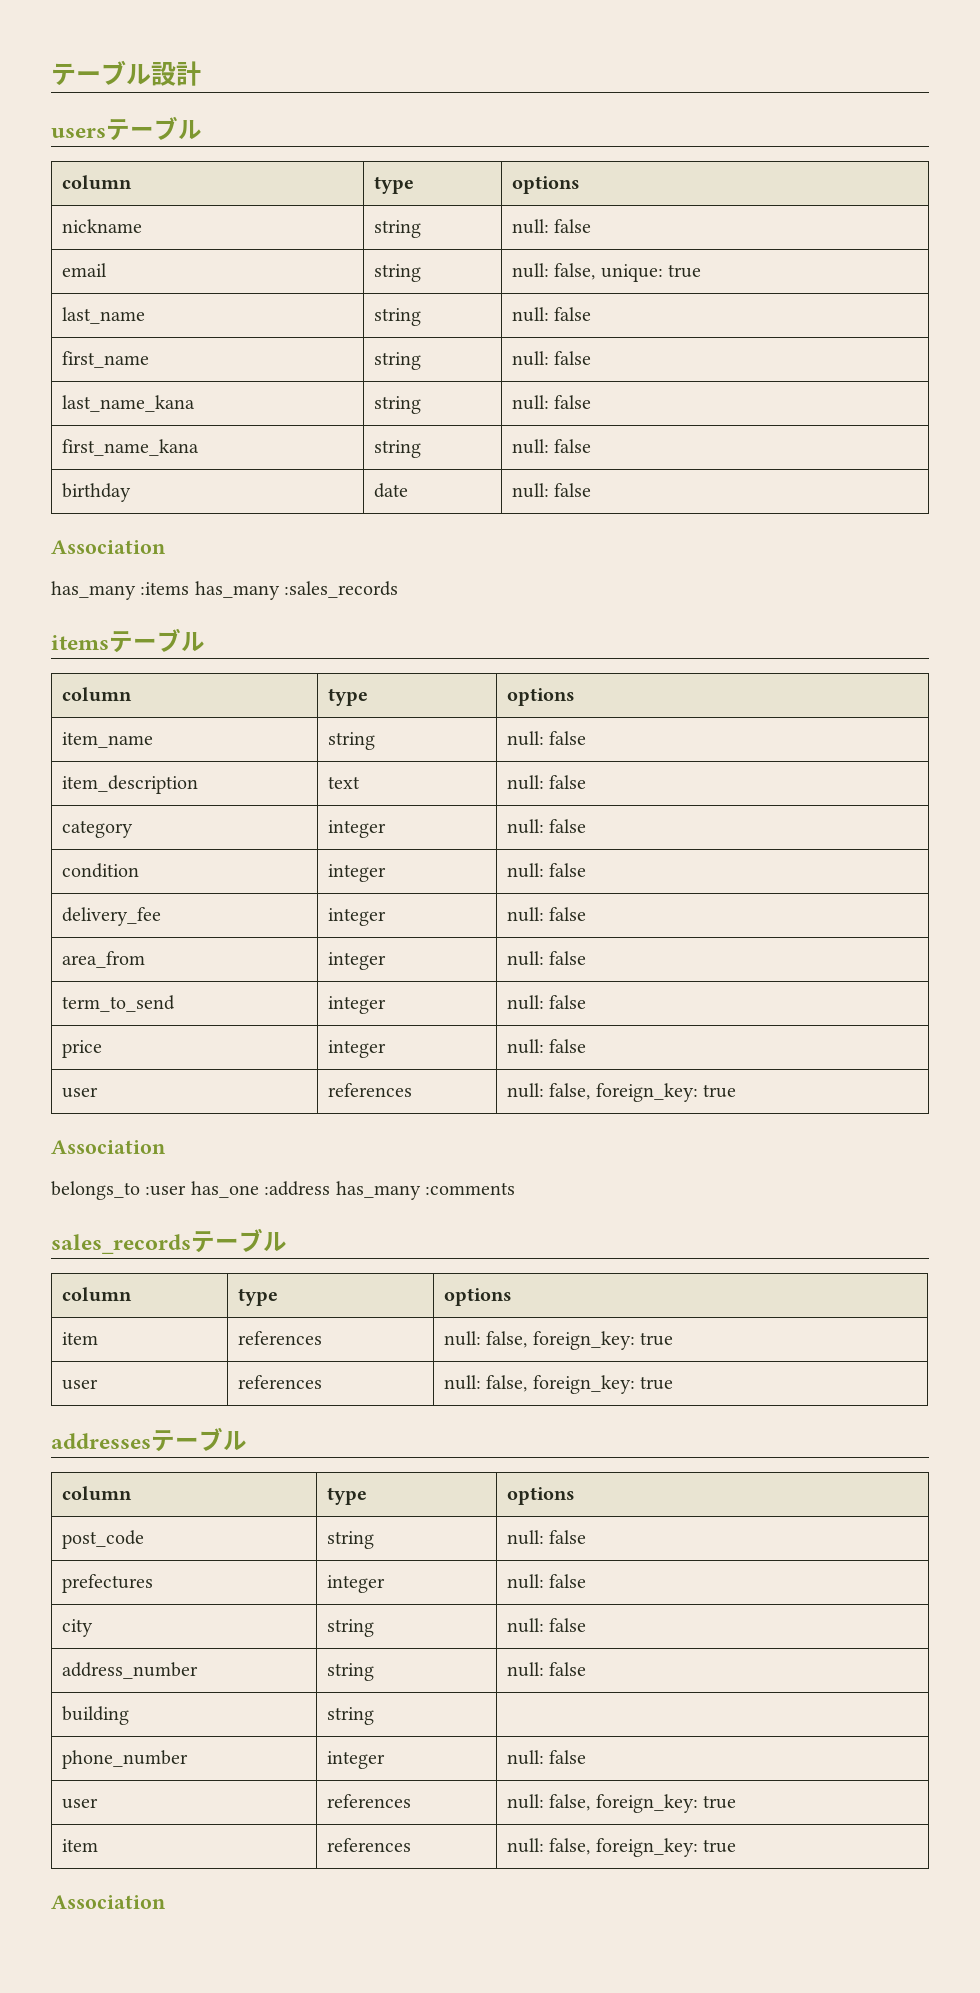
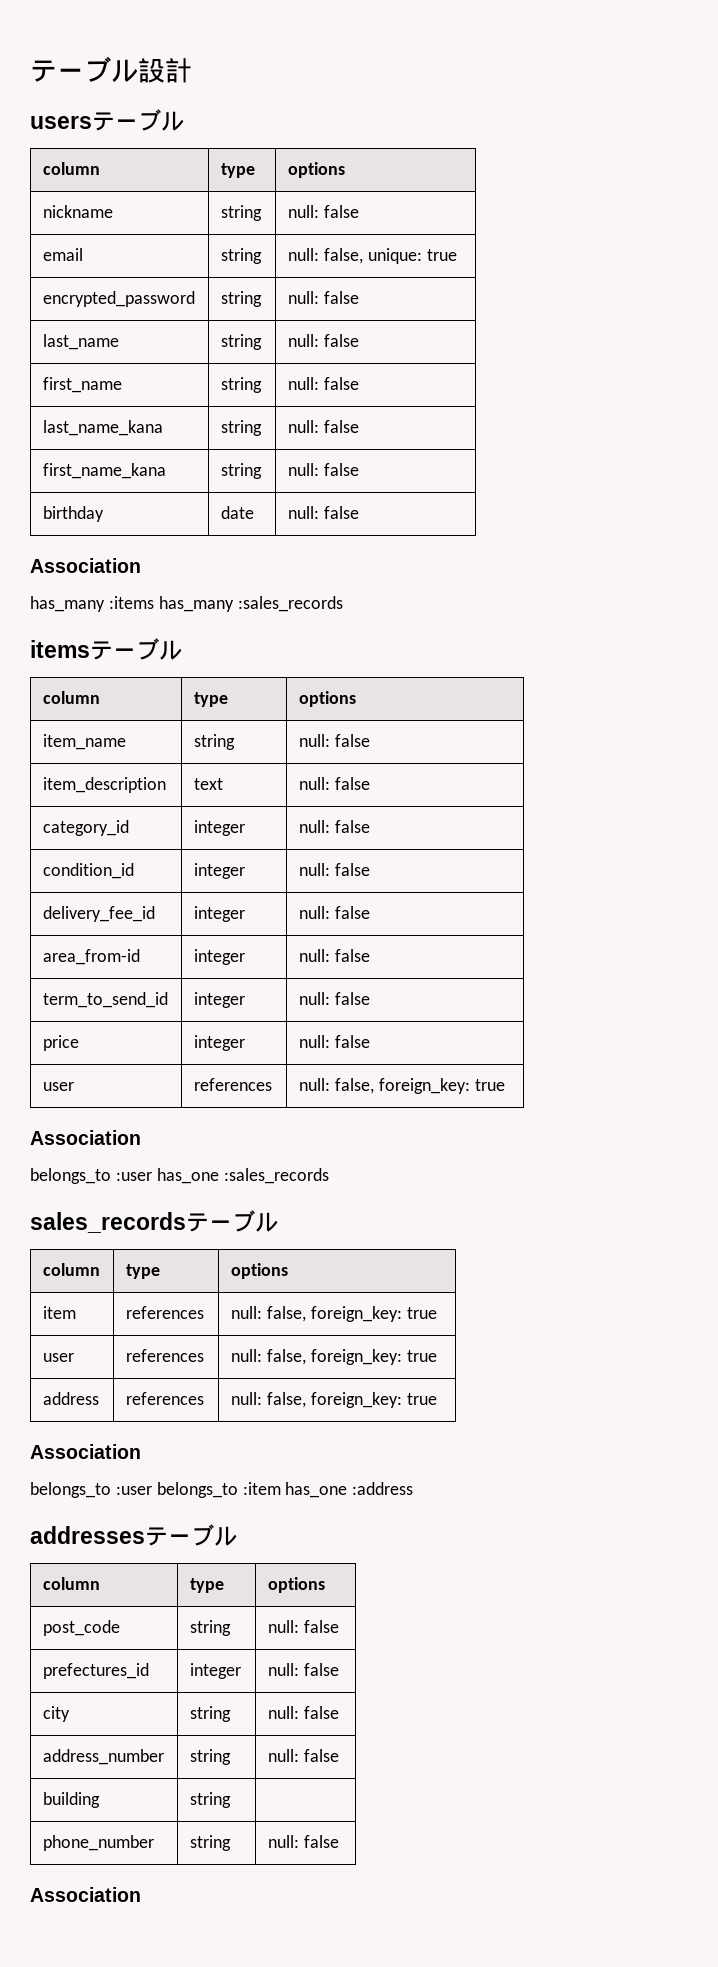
+ encrypted_password | string | null: false
- category | integer | null: false
- condition | integer | null: false
- delivery_fee | integer | null: false
- area_from | integer | null: false
- term_to_send | integer | null: false
+ category_id | integer | null: false
+ condition_id | integer | null: false
+ delivery_fee_id | integer | null: false
+ area_from-id | integer | null: false
+ term_to_send_id | integer | null: false
- belongs_to :user has_one :address has_many :comments
+ belongs_to :user has_one :sales_records
+ address | references | null: false, foreign_key: true
+ Association
+ belongs_to :user belongs_to :item has_one :address
- prefectures | integer | null: false
+ prefectures_id | integer | null: false
- phone_number | integer | null: false
- user | references | null: false, foreign_key: true
- item | references | null: false, foreign_key: true
+ phone_number | string | null: false

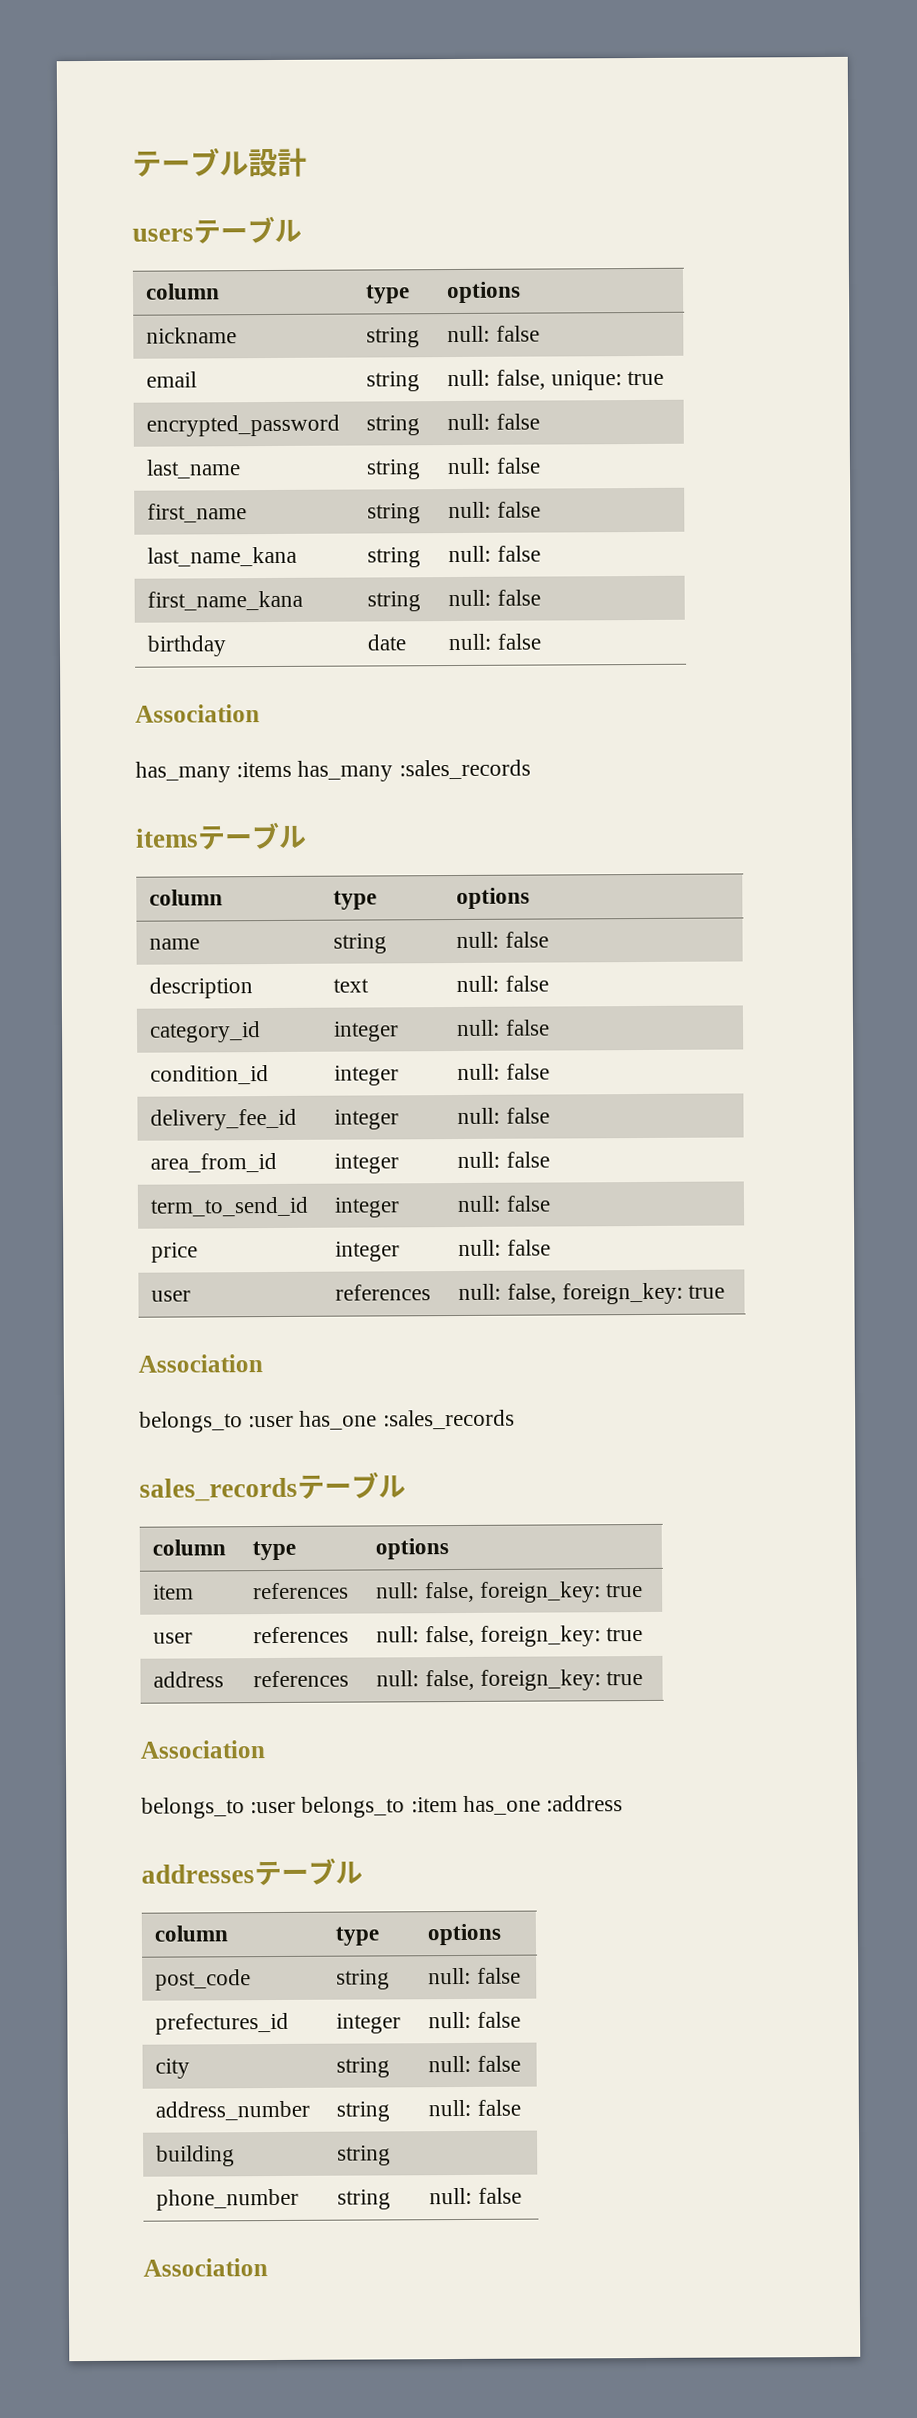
- item_name | string | null: false
- item_description | text | null: false
+ name | string | null: false
+ description | text | null: false
- area_from-id | integer | null: false
+ area_from_id | integer | null: false

